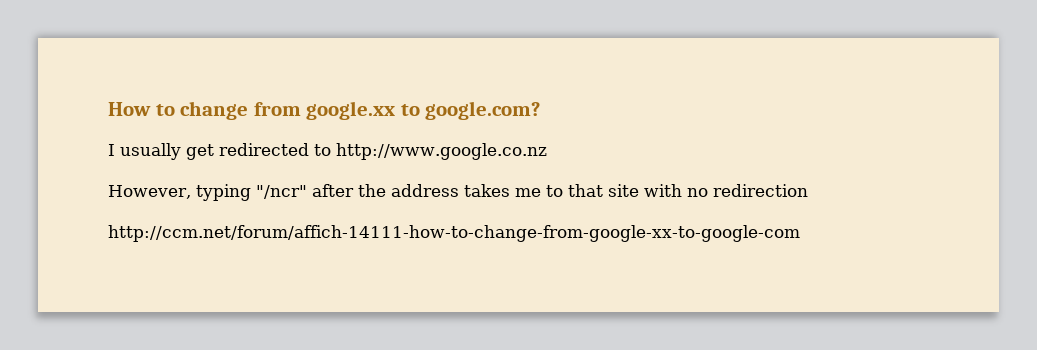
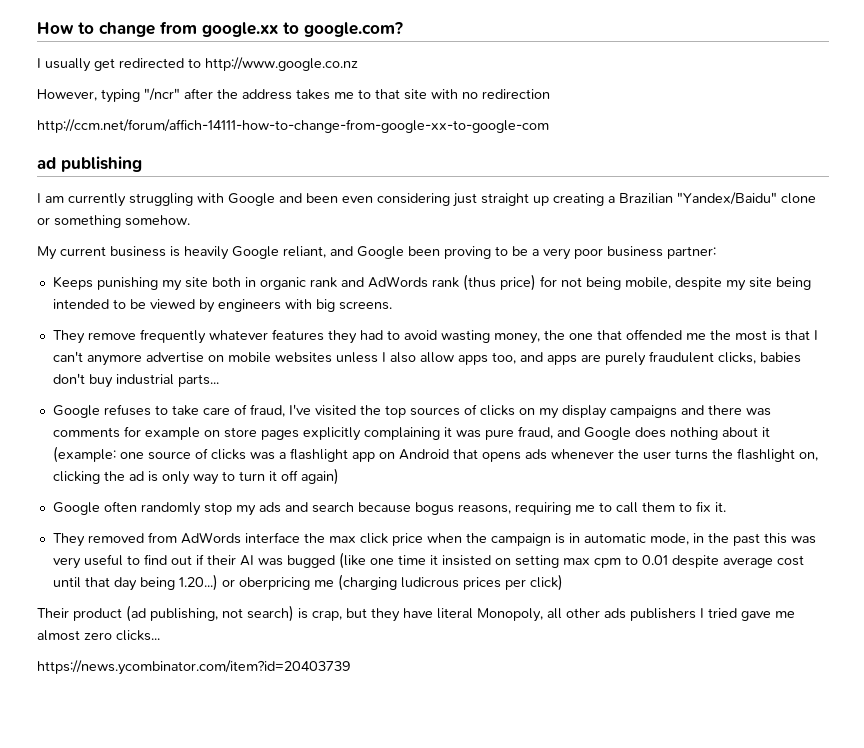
+ ad publishing
+ I am currently struggling with Google and been even considering just straight up creating a Brazilian "Yandex/Baidu" clone or something somehow.
+ My current business is heavily Google reliant, and Google been proving to be a very poor business partner:
+ Keeps punishing my site both in organic rank and AdWords rank (thus price) for not being mobile, despite my site being intended to be viewed by engineers with big screens.
+ They remove frequently whatever features they had to avoid wasting money, the one that offended me the most is that I can't anymore advertise on mobile websites unless I also allow apps too, and apps are purely fraudulent clicks, babies don't buy industrial parts...
+ Google refuses to take care of fraud, I've visited the top sources of clicks on my display campaigns and there was comments for example on store pages explicitly complaining it was pure fraud, and Google does nothing about it (example: one source of clicks was a flashlight app on Android that opens ads whenever the user turns the flashlight on, clicking the ad is only way to turn it off again)
+ Google often randomly stop my ads and search because bogus reasons, requiring me to call them to fix it.
+ They removed from AdWords interface the max click price when the campaign is in automatic mode, in the past this was very useful to find out if their AI was bugged (like one time it insisted on setting max cpm to 0.01 despite average cost until that day being 1.20...) or oberpricing me (charging ludicrous prices per click)
+ Their product (ad publishing, not search) is crap, but they have literal Monopoly, all other ads publishers I tried gave me almost zero clicks...
+ https://news.ycombinator.com/item?id=20403739

